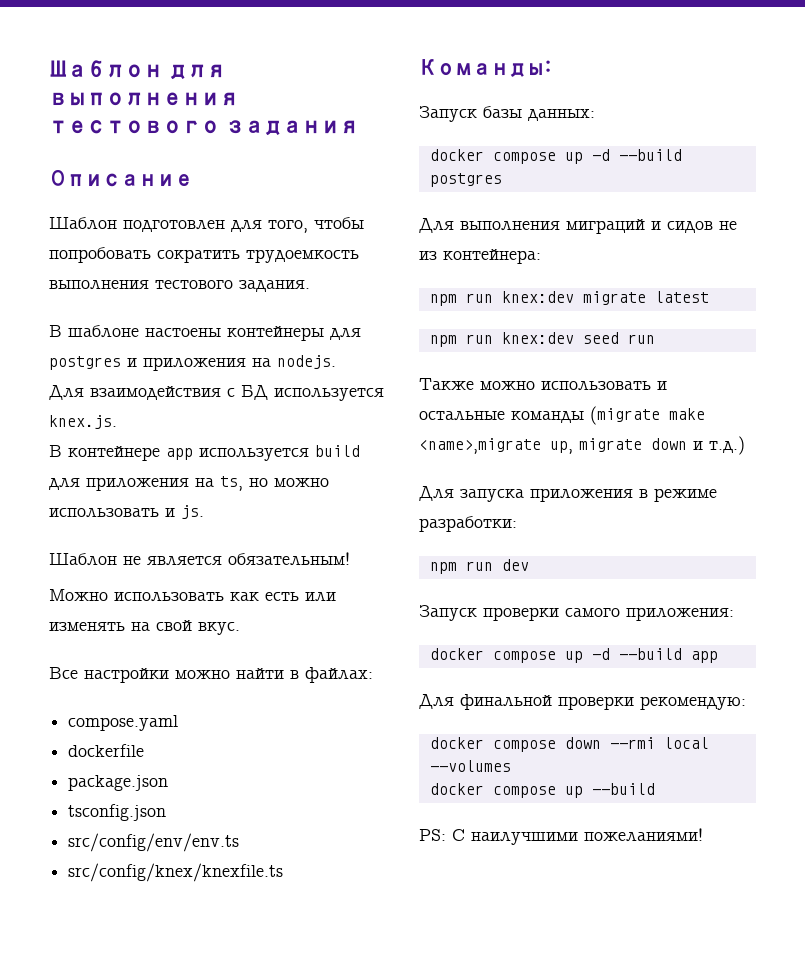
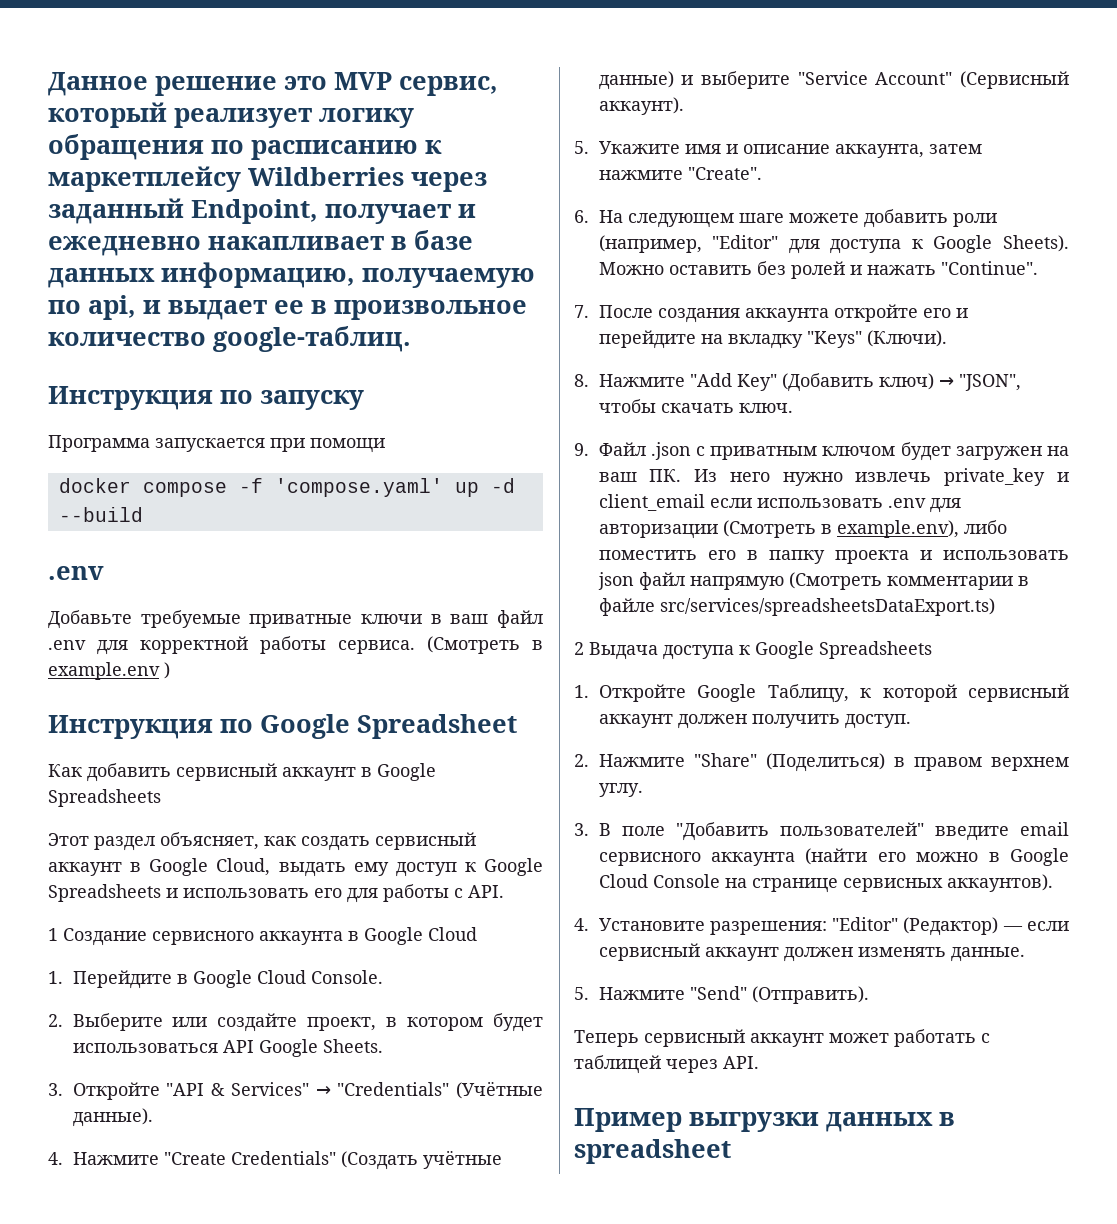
- Шаблон для выполнения тестового задания
- Описание
- Шаблон подготовлен для того, чтобы попробовать сократить трудоемкость выполнения тестового задания.
- В шаблоне настоены контейнеры для postgres и приложения на nodejs.
- Для взаимодействия с БД используется knex.js.
- В контейнере app используется build для приложения на ts, но можно использовать и js.
- Шаблон не является обязательным!
- Можно использовать как есть или изменять на свой вкус.
- Все настройки можно найти в файлах:
- compose.yaml
- dockerfile
- package.json
- tsconfig.json
- src/config/env/env.ts
- src/config/knex/knexfile.ts
- Команды:
- Запуск базы данных:
- docker compose up -d --build postgres
- Для выполнения миграций и сидов не из контейнера:
- npm run knex:dev migrate latest
- npm run knex:dev seed run
- Также можно использовать и остальные команды (migrate make <name>,migrate up, migrate down и т.д.)
- Для запуска приложения в режиме разработки:
- npm run dev
- Запуск проверки самого приложения:
- docker compose up -d --build app
- Для финальной проверки рекомендую:
- docker compose down --rmi local --volumes
- docker compose up --build
- PS: С наилучшими пожеланиями!
+ Данное решение это MVP сервис, который реализует логику обращения по расписанию к маркетплейсу Wildberries через заданный Endpoint, получает и ежедневно накапливает в базе данных информацию, получаемую по api, и выдает ее в произвольное количество google-таблиц.
+ Инструкция по запуску
+ Программа запускается при помощи
+ docker compose -f 'compose.yaml' up -d --build
+ .env
+ Добавьте требуемые приватные ключи в ваш файл .env для корректной работы сервиса. (Смотреть в example.env )
+ Инструкция по Google Spreadsheet
+ Как добавить сервисный аккаунт в Google Spreadsheets
+ Этот раздел объясняет, как создать сервисный аккаунт в Google Cloud, выдать ему доступ к Google Spreadsheets и использовать его для работы с API.
+ 1 Создание сервисного аккаунта в Google Cloud
+ 1. Перейдите в Google Cloud Console.
+ 2. Выберите или создайте проект, в котором будет использоваться API Google Sheets.
+ 3. Откройте "API & Services" → "Credentials" (Учётные данные).
+ 4. Нажмите "Create Credentials" (Создать учётные данные) и выберите "Service Account" (Сервисный аккаунт).
+ 5. Укажите имя и описание аккаунта, затем нажмите "Create".
+ 6. На следующем шаге можете добавить роли (например, "Editor" для доступа к Google Sheets). Можно оставить без ролей и нажать "Continue".
+ 7. После создания аккаунта откройте его и перейдите на вкладку "Keys" (Ключи).
+ 8. Нажмите "Add Key" (Добавить ключ) → "JSON", чтобы скачать ключ.
+ 9. Файл .json с приватным ключом будет загружен на ваш ПК. Из него нужно извлечь private_key и client_email если использовать .env для авторизации (Смотреть в example.env), либо поместить его в папку проекта и использовать json файл напрямую (Смотреть комментарии в файле src/services/spreadsheetsDataExport.ts)
+ 2 Выдача доступа к Google Spreadsheets
+ 1. Откройте Google Таблицу, к которой сервисный аккаунт должен получить доступ.
+ 2. Нажмите "Share" (Поделиться) в правом верхнем углу.
+ 3. В поле "Добавить пользователей" введите email сервисного аккаунта (найти его можно в Google Cloud Console на странице сервисных аккаунтов).
+ 4. Установите разрешения: "Editor" (Редактор) — если сервисный аккаунт должен изменять данные.
+ 5. Нажмите "Send" (Отправить).
+ Теперь сервисный аккаунт может работать с таблицей через API.
+ Пример выгрузки данных в spreadsheet

